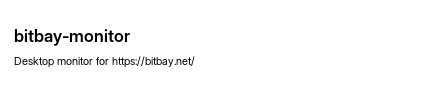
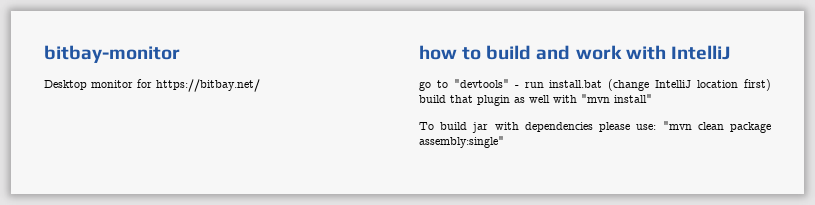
+ how to build and work with IntelliJ
+ go to "devtools" - run install.bat (change IntelliJ location first) build that plugin as well with "mvn install"
+ To build jar with dependencies please use: "mvn clean package assembly:single"

